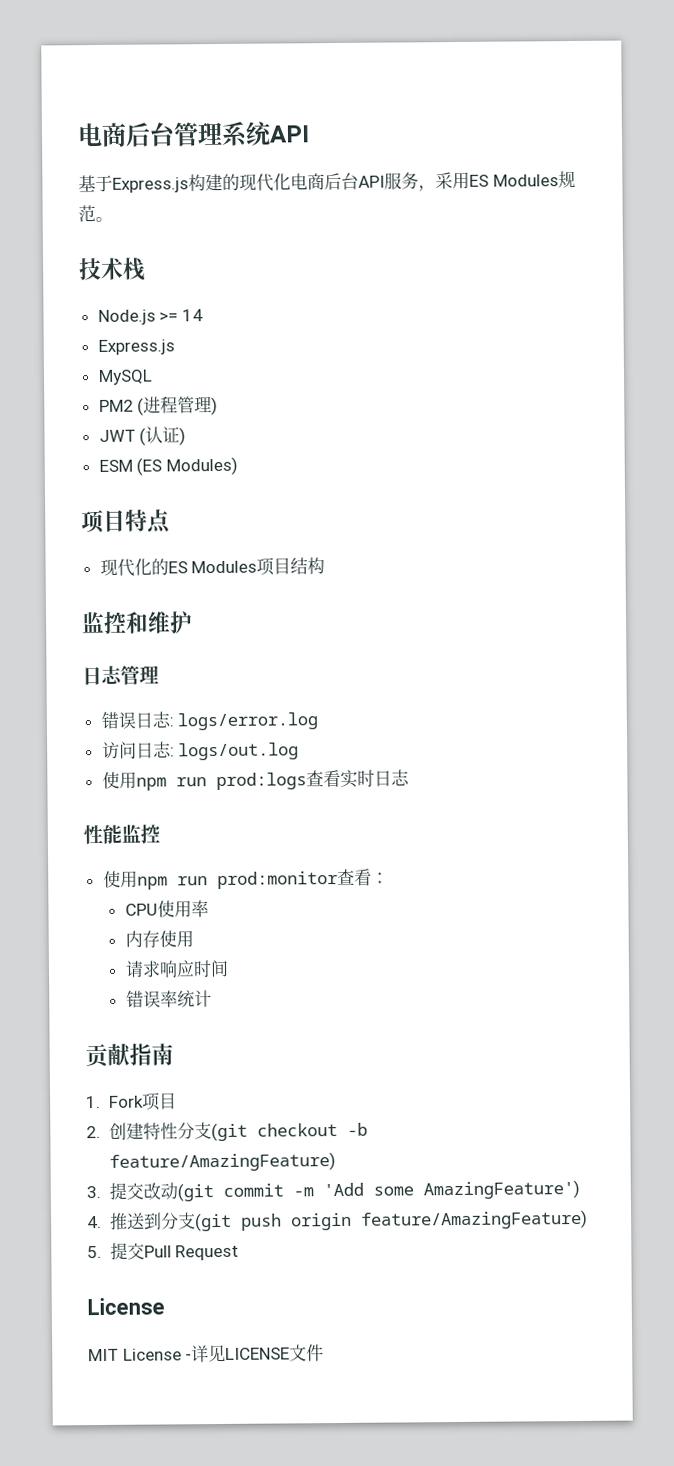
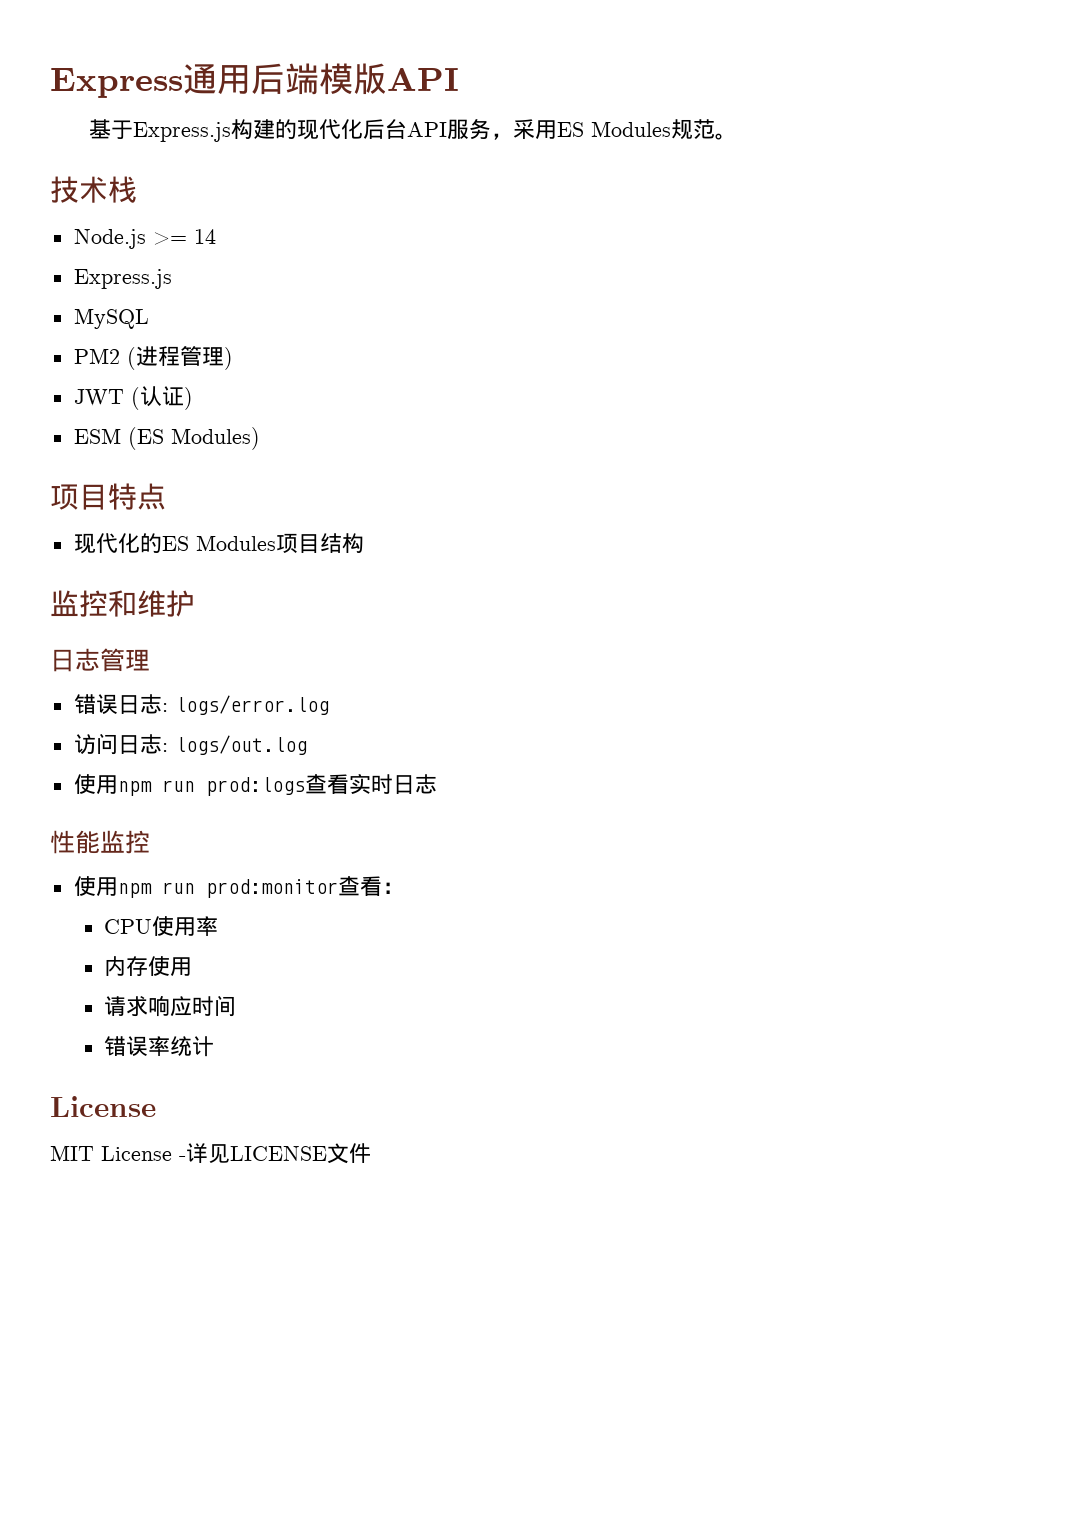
- 电商后台管理系统API
+ Express通用后端模版API
- 基于Express.js构建的现代化电商后台API服务，采用ES Modules规范。
+ 基于Express.js构建的现代化后台API服务，采用ES Modules规范。
- 贡献指南
- 1. Fork项目
- 2.创建特性分支(git checkout -b feature/AmazingFeature)
- 3.提交改动(git commit -m 'Add some AmazingFeature')
- 4.推送到分支(git push origin feature/AmazingFeature)
- 5.提交Pull Request

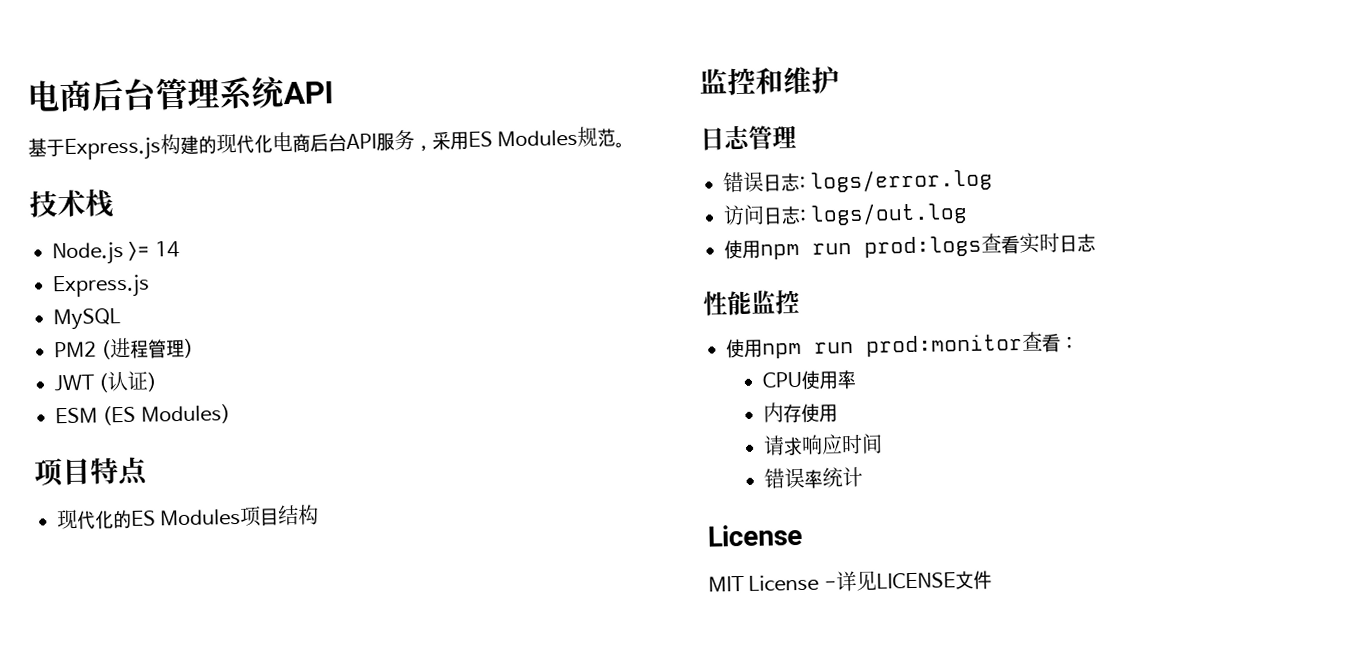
- Express通用后端模版API
+ 电商后台管理系统API
- 基于Express.js构建的现代化后台API服务，采用ES Modules规范。
+ 基于Express.js构建的现代化电商后台API服务，采用ES Modules规范。

